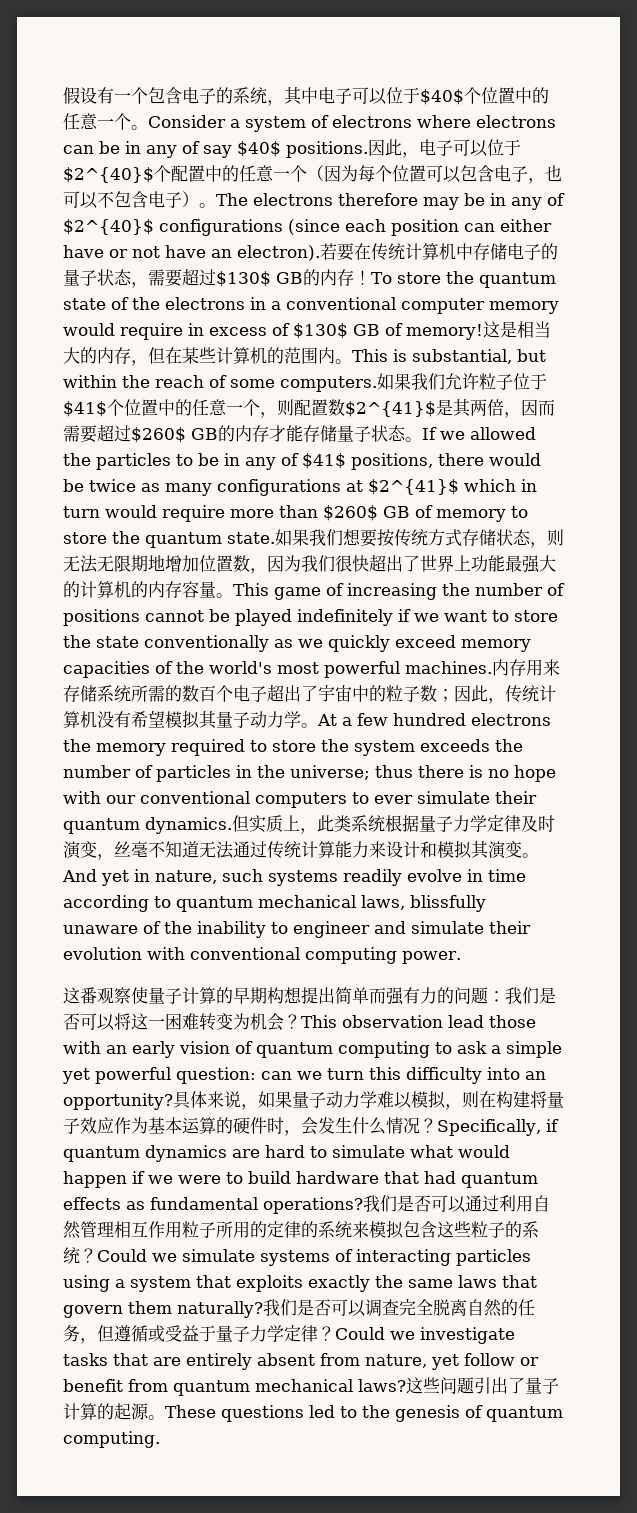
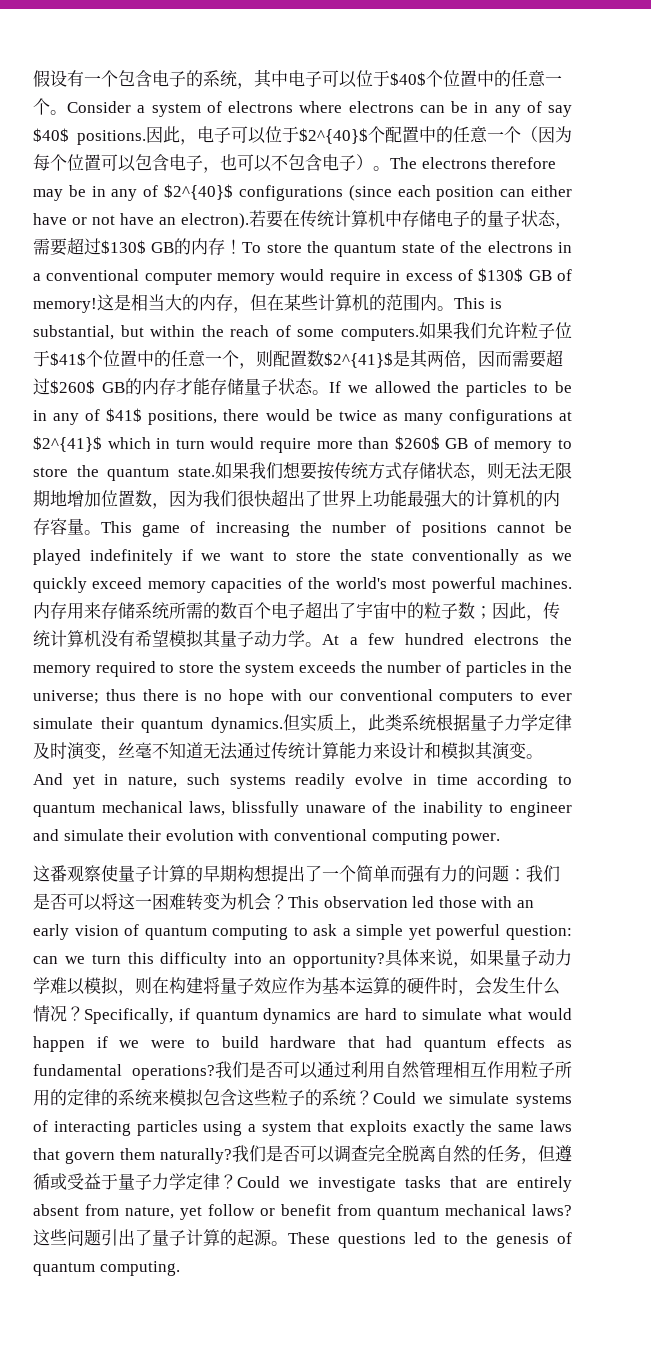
- 这番观察使量子计算的早期构想提出简单而强有力的问题：我们是否可以将这一困难转变为机会？
+ 这番观察使量子计算的早期构想提出了一个简单而强有力的问题：我们是否可以将这一困难转变为机会？
- This observation lead those with an early vision of quantum computing to ask a simple yet powerful question: can we turn this difficulty into an opportunity?
+ This observation led those with an early vision of quantum computing to ask a simple yet powerful question: can we turn this difficulty into an opportunity?

